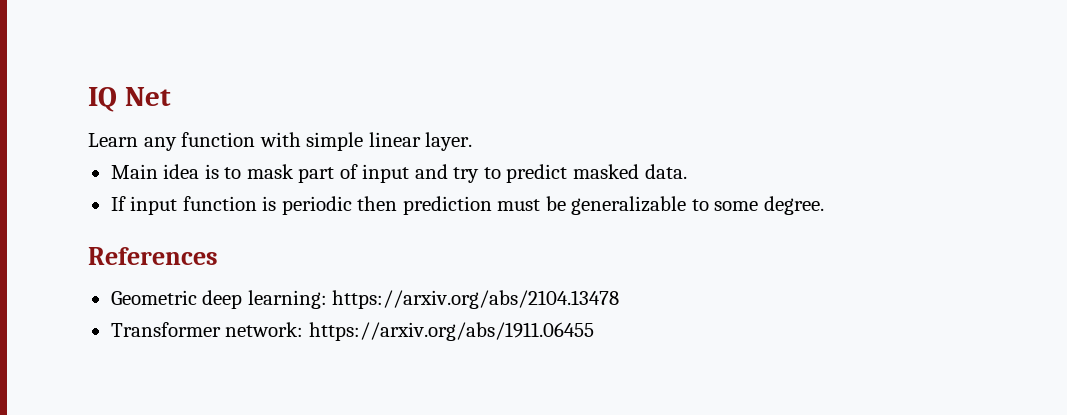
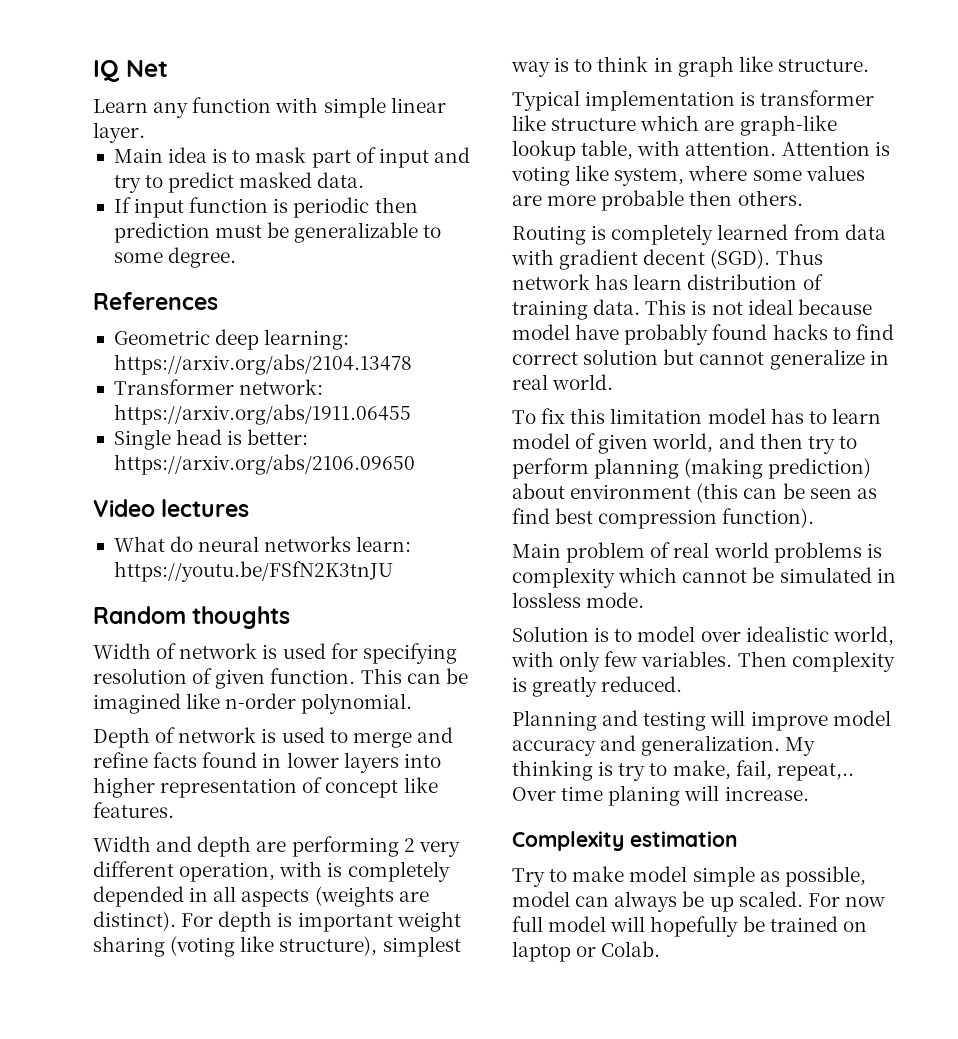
+ Single head is better: https://arxiv.org/abs/2106.09650
+ Video lectures
+ What do neural networks learn: https://youtu.be/FSfN2K3tnJU
+ Random thoughts
+ Width of network is used for specifying resolution of given function. This can be imagined like n-order polynomial.
+ Depth of network is used to merge and refine facts found in lower layers into higher representation of concept like features.
+ Width and depth are performing 2 very different operation, with is completely depended in all aspects (weights are distinct). For depth is important weight sharing (voting like structure), simplest way is to think in graph like structure.
+ Typical implementation is transformer like structure which are graph-like lookup table, with attention. Attention is voting like system, where some values are more probable then others.
+ Routing is completely learned from data with gradient decent (SGD). Thus network has learn distribution of training data. This is not ideal because model have probably found hacks to find correct solution but cannot generalize in real world.
+ To fix this limitation model has to learn model of given world, and then try to perform planning (making prediction) about environment (this can be seen as find best compression function).
+ Main problem of real world problems is complexity which cannot be simulated in lossless mode.
+ Solution is to model over idealistic world, with only few variables. Then complexity is greatly reduced.
+ Planning and testing will improve model accuracy and generalization. My thinking is try to make, fail, repeat,.. Over time planing will increase.
+ Complexity estimation
+ Try to make model simple as possible, model can always be up scaled. For now full model will hopefully be trained on laptop or Colab.

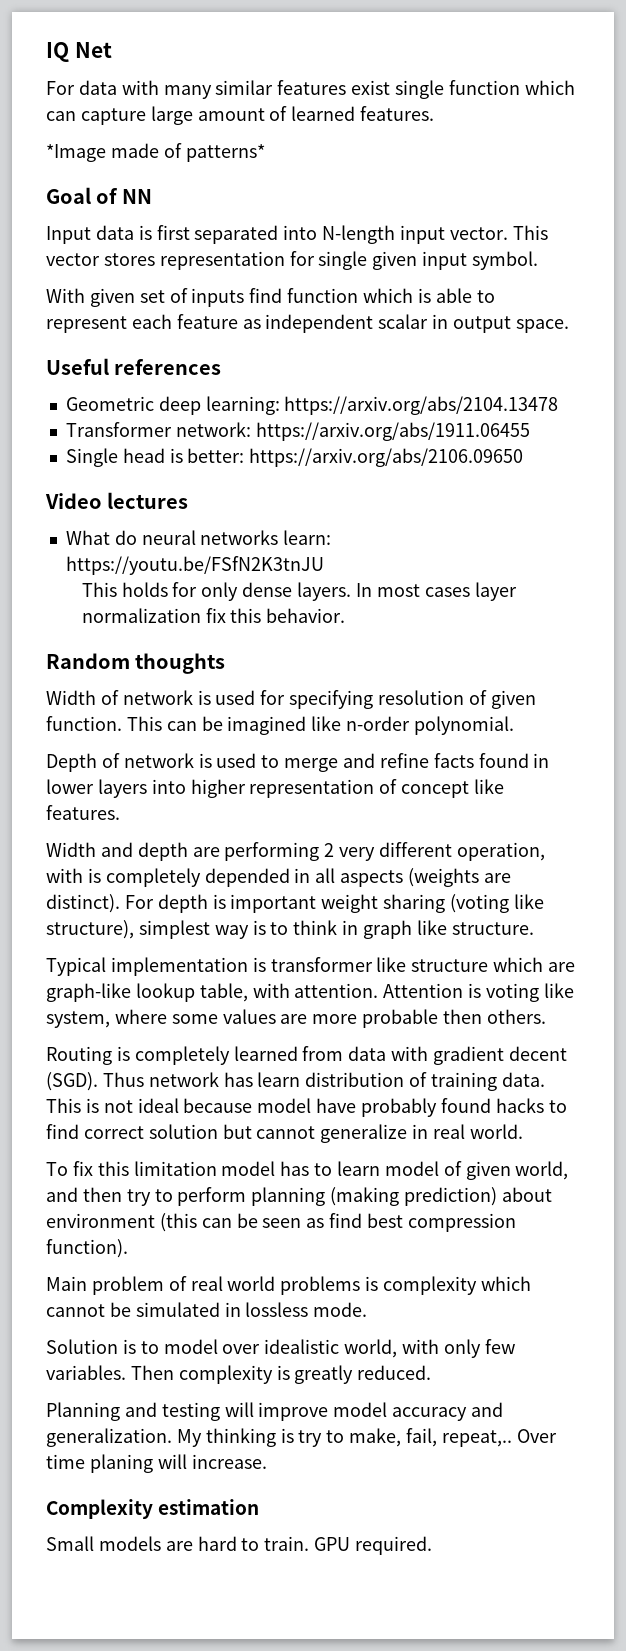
- Learn any function with simple linear layer.
- Main idea is to mask part of input and try to predict masked data.
- If input function is periodic then prediction must be generalizable to some degree.
- References
+ For data with many similar features exist single function which can capture large amount of learned features.
+ *Image made of patterns*
+ Goal of NN
+ Input data is first separated into N-length input vector. This vector stores representation for single given input symbol.
+ With given set of inputs find function which is able to represent each feature as independent scalar in output space.
+ Useful references
+ This holds for only dense layers. In most cases layer normalization fix this behavior.
- Try to make model simple as possible, model can always be up scaled. For now full model will hopefully be trained on laptop or Colab.
+ Small models are hard to train. GPU required.

